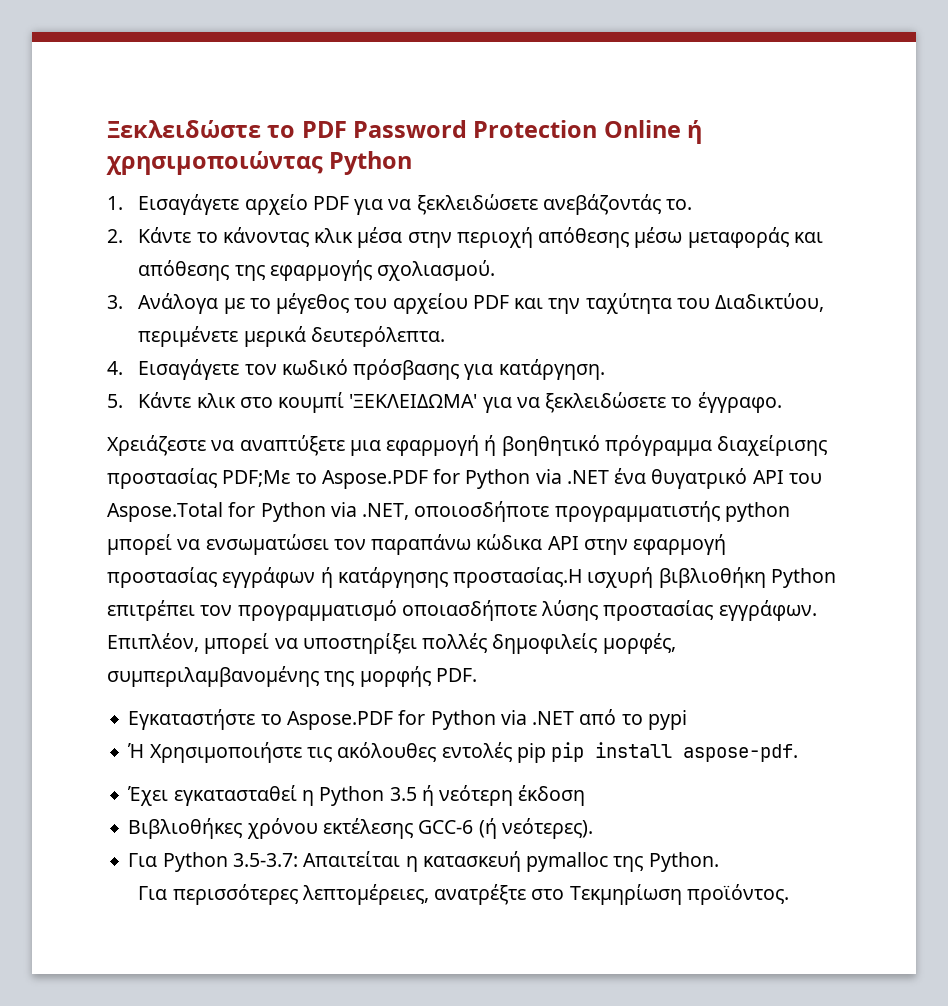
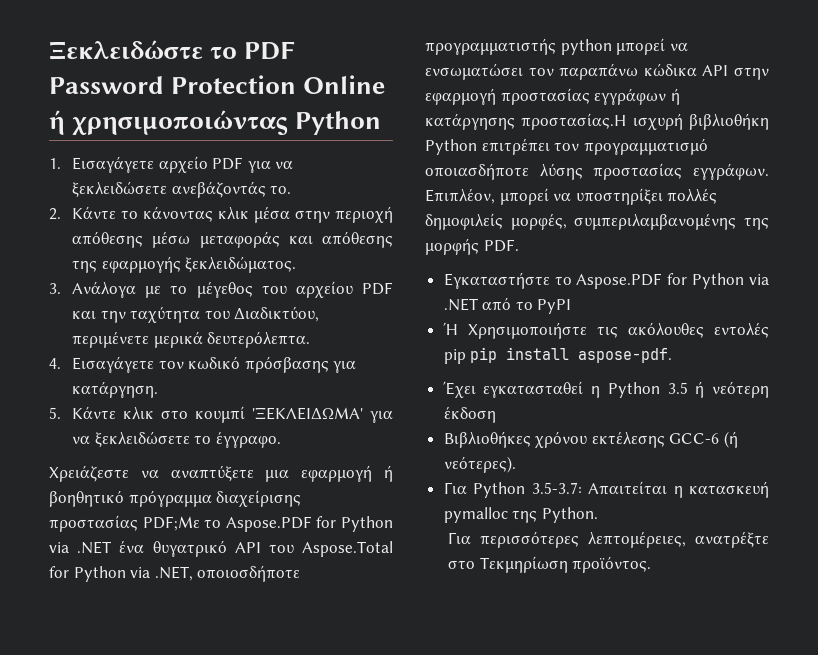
- 2. Κάντε το κάνοντας κλικ μέσα στην περιοχή απόθεσης μέσω μεταφοράς και απόθεσης της εφαρμογής σχολιασμού.
+ 2. Κάντε το κάνοντας κλικ μέσα στην περιοχή απόθεσης μέσω μεταφοράς και απόθεσης της εφαρμογής ξεκλειδώματος.
- Εγκαταστήστε το Aspose.PDF for Python via .NET από το pypi
+ Εγκαταστήστε το Aspose.PDF for Python via .NET από το PyPI

